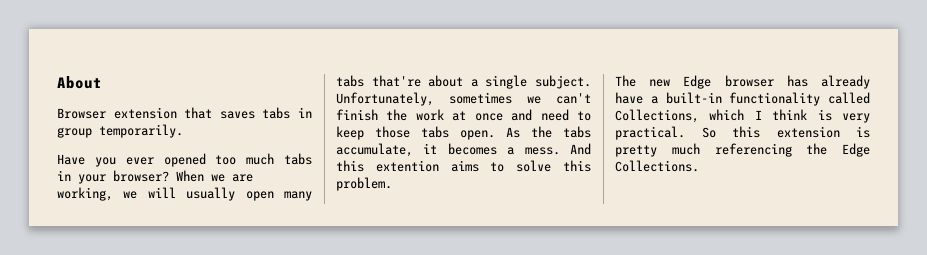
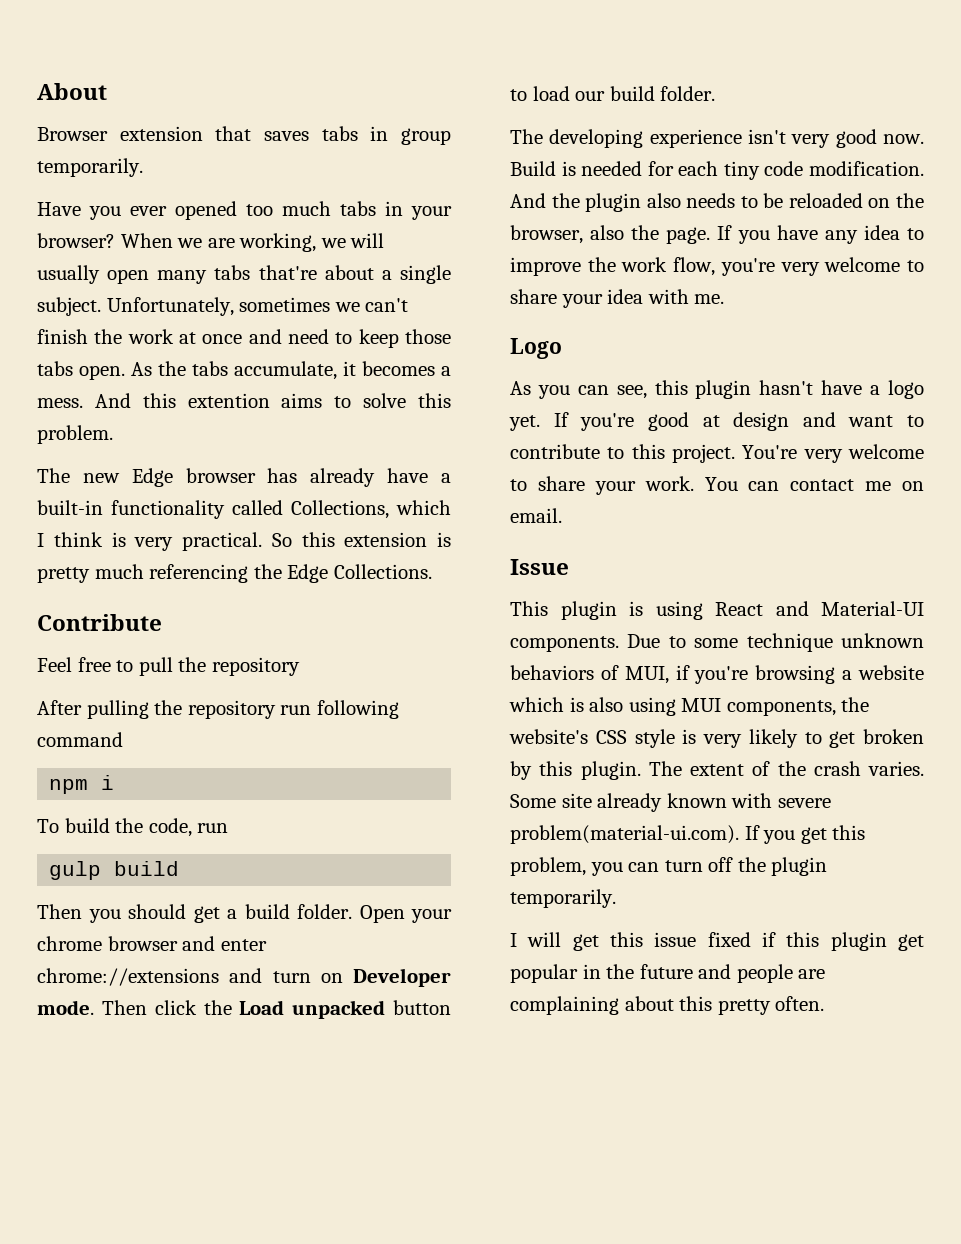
+ Contribute
+ Feel free to pull the repository
+ After pulling the repository run following command
+ npm i
+ To build the code, run
+ gulp build
+ Then you should get a build folder. Open your chrome browser and enter chrome://extensions and turn on Developer mode. Then click the Load unpacked button to load our build folder.
+ The developing experience isn't very good now. Build is needed for each tiny code modification. And the plugin also needs to be reloaded on the browser, also the page. If you have any idea to improve the work flow, you're very welcome to share your idea with me.
+ Logo
+ As you can see, this plugin hasn't have a logo yet. If you're good at design and want to contribute to this project. You're very welcome to share your work. You can contact me on email.
+ Issue
+ This plugin is using React and Material-UI components. Due to some technique unknown behaviors of MUI, if you're browsing a website which is also using MUI components, the website's CSS style is very likely to get broken by this plugin. The extent of the crash varies. Some site already known with severe problem(material-ui.com). If you get this problem, you can turn off the plugin temporarily.
+ I will get this issue fixed if this plugin get popular in the future and people are complaining about this pretty often.

